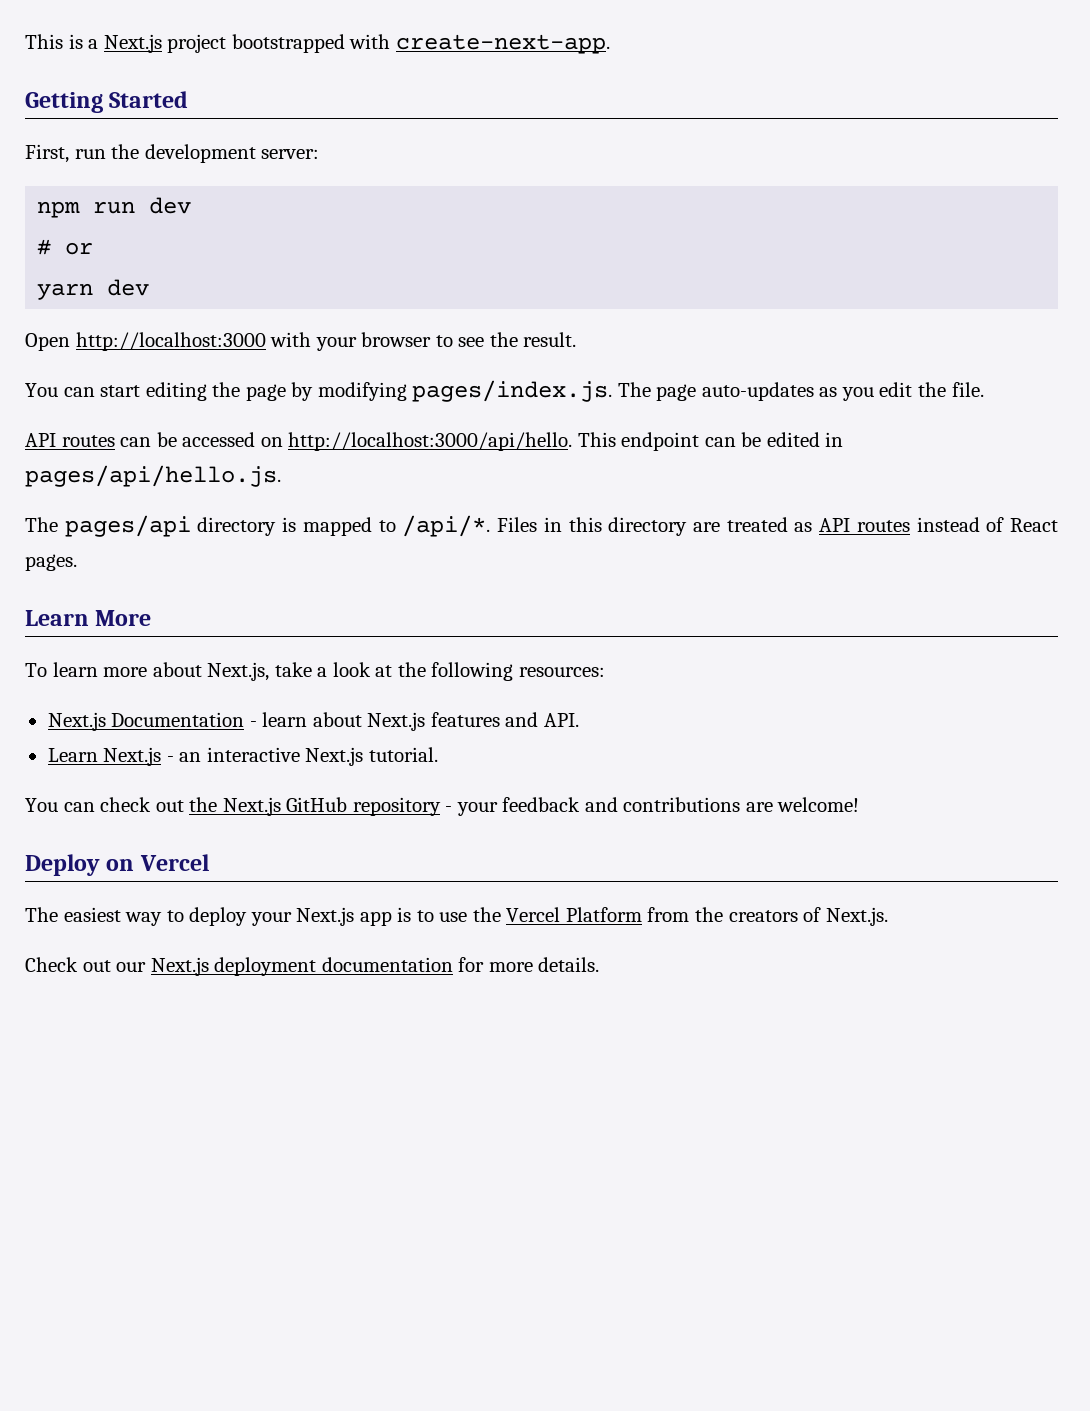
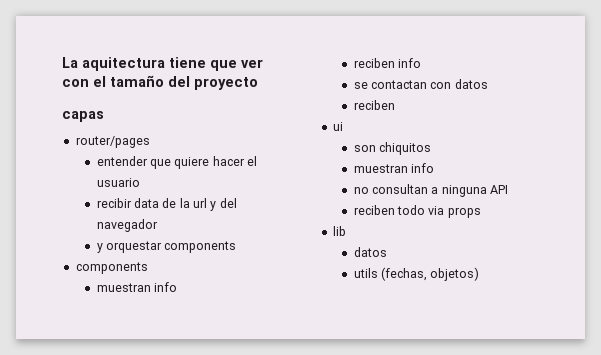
- This is a Next.js project bootstrapped with create-next-app.
- Getting Started
- First, run the development server:
- npm run dev
- # or
- yarn dev
- Open http://localhost:3000 with your browser to see the result.
- You can start editing the page by modifying pages/index.js. The page auto-updates as you edit the file.
- API routes can be accessed on http://localhost:3000/api/hello. This endpoint can be edited in pages/api/hello.js.
- The pages/api directory is mapped to /api/*. Files in this directory are treated as API routes instead of React pages.
- Learn More
- To learn more about Next.js, take a look at the following resources:
- Next.js Documentation - learn about Next.js features and API.
- Learn Next.js - an interactive Next.js tutorial.
- You can check out the Next.js GitHub repository - your feedback and contributions are welcome!
- Deploy on Vercel
- The easiest way to deploy your Next.js app is to use the Vercel Platform from the creators of Next.js.
- Check out our Next.js deployment documentation for more details.
+ La aquitectura tiene que ver con el tamaño del proyecto
+ capas
+ router/pages
+ entender que quiere hacer el usuario
+ recibir data de la url y del navegador
+ y orquestar components
+ components
+ muestran info
+ reciben info
+ se contactan con datos
+ reciben
+ ui
+ son chiquitos
+ muestran info
+ no consultan a ninguna API
+ reciben todo via props
+ lib
+ datos
+ utils (fechas, objetos)

